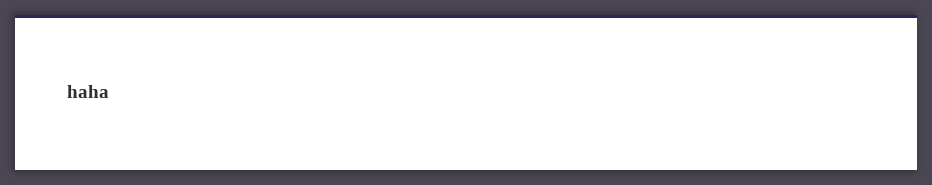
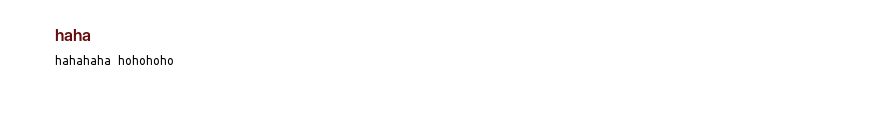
+ hahahaha hohohoho

